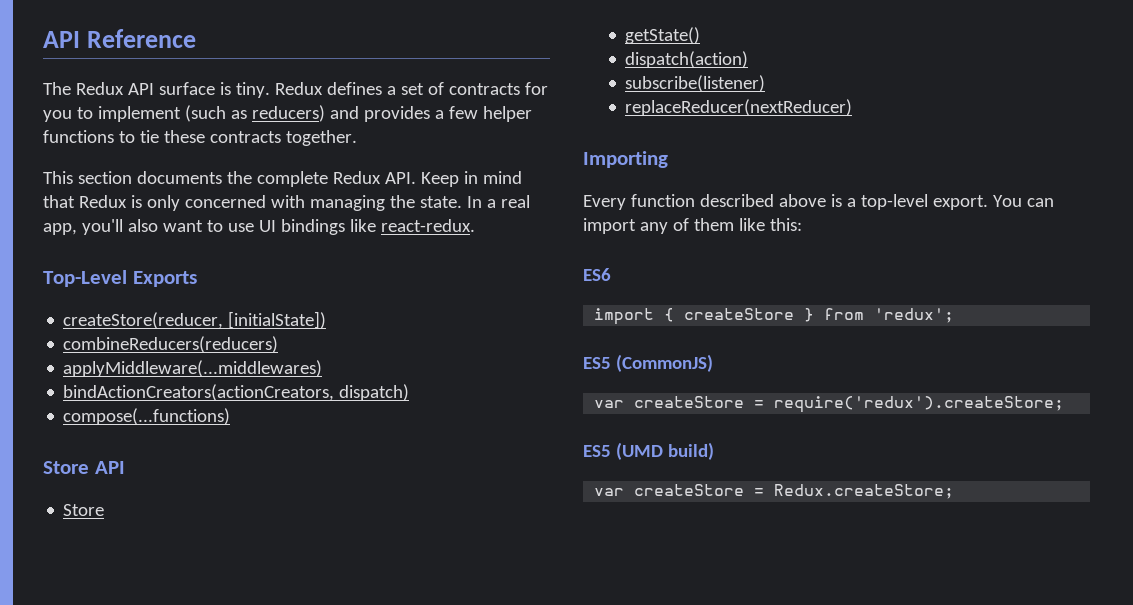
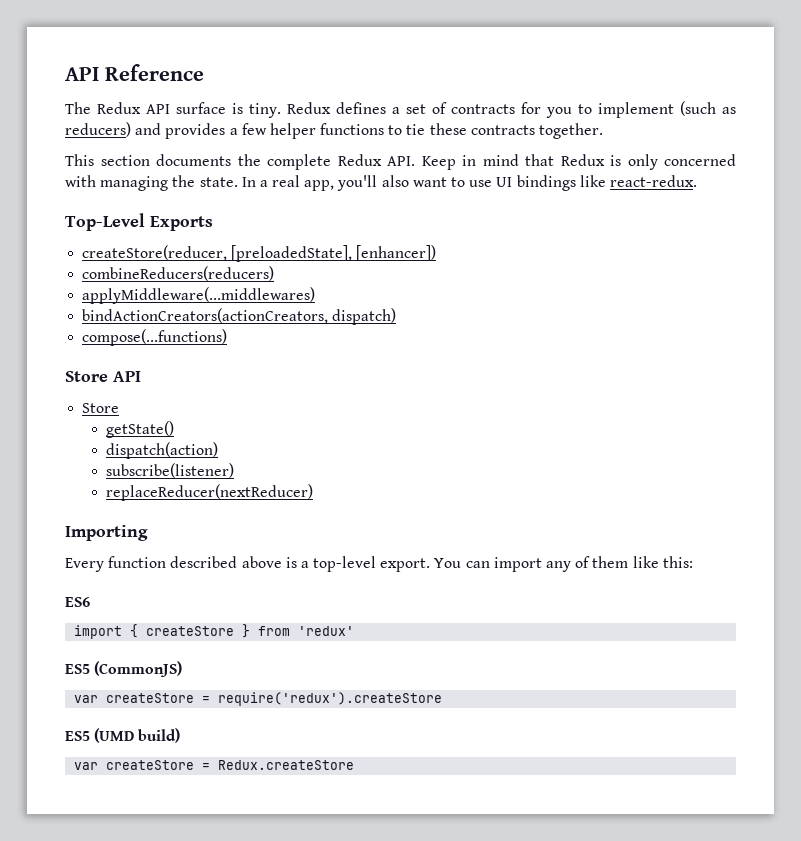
- createStore(reducer, [initialState])
+ createStore(reducer, [preloadedState], [enhancer])
- import { createStore } from 'redux';
+ import { createStore } from 'redux'
- var createStore = require('redux').createStore;
+ var createStore = require('redux').createStore
- var createStore = Redux.createStore;
+ var createStore = Redux.createStore

